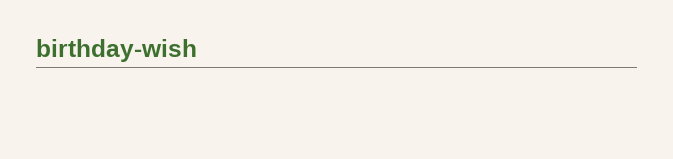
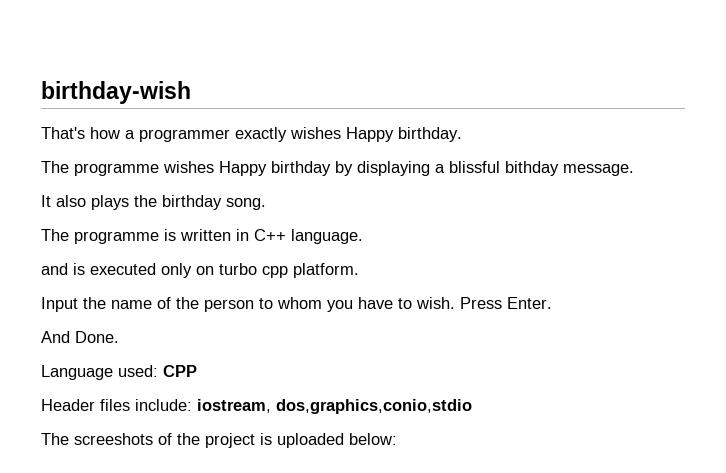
+ That's how a programmer exactly wishes Happy birthday.
+ The programme wishes Happy birthday by displaying a blissful bithday message.
+ It also plays the birthday song.
+ The programme is written in C++ language.
+ and is executed only on turbo cpp platform.
+ Input the name of the person to whom you have to wish. Press Enter.
+ And Done.
+ Language used: CPP
+ Header files include: iostream, dos,graphics,conio,stdio
+ The screeshots of the project is uploaded below:

